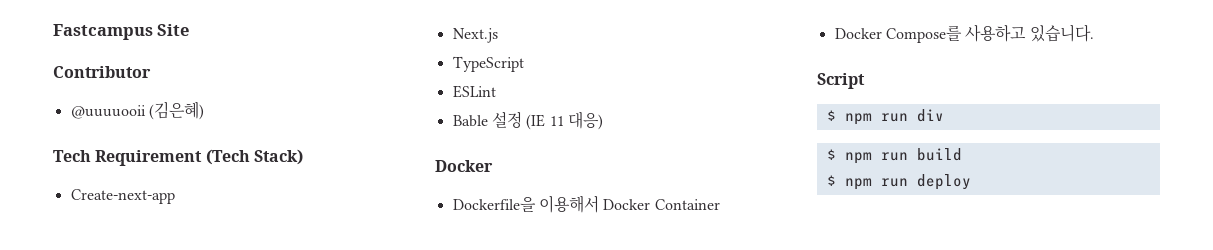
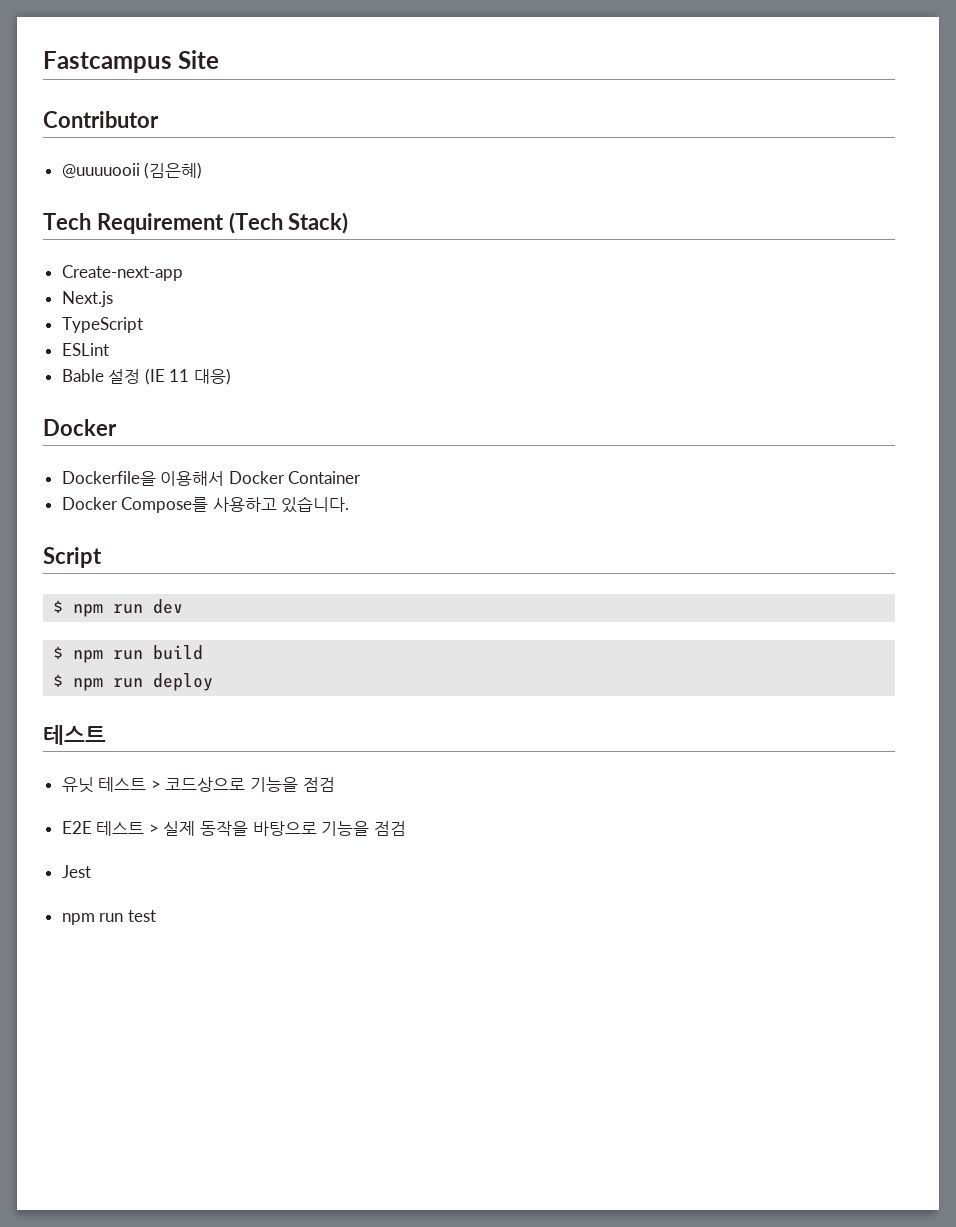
- $ npm run div
+ $ npm run dev
  $ npm run deploy
+ 테스트
+ 유닛 테스트 > 코드상으로 기능을 점검
+ E2E 테스트 > 실제 동작을 바탕으로 기능을 점검
+ Jest
+ npm run test

